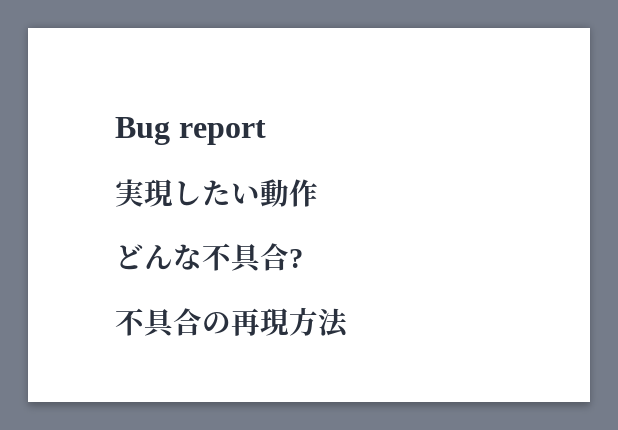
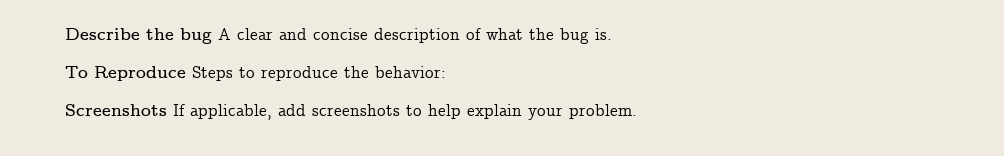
- Bug report
- 実現したい動作
- どんな不具合?
- 不具合の再現方法
+ Describe the bug A clear and concise description of what the bug is.
+ To Reproduce Steps to reproduce the behavior:
+ Screenshots If applicable, add screenshots to help explain your problem.

